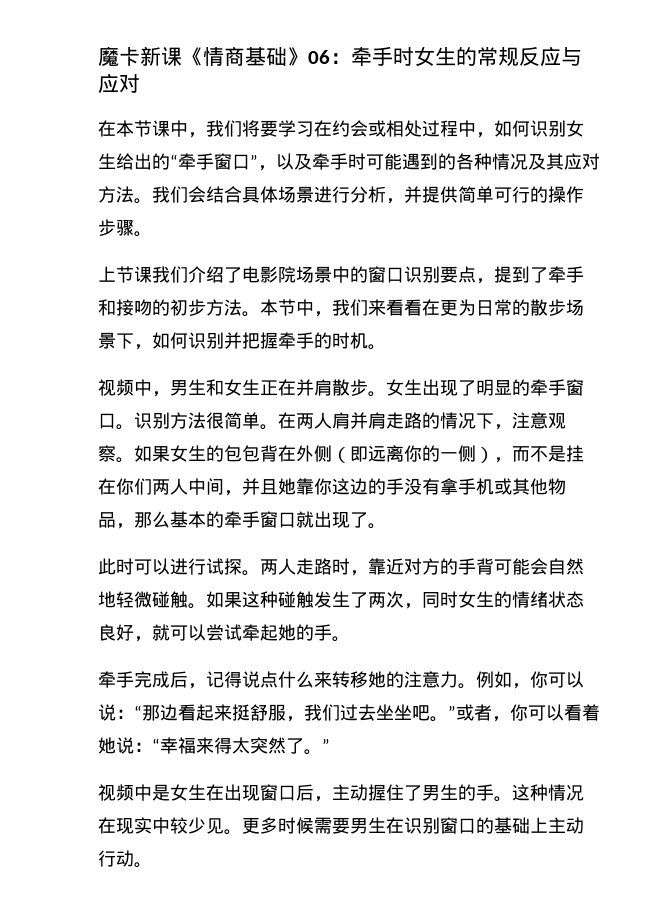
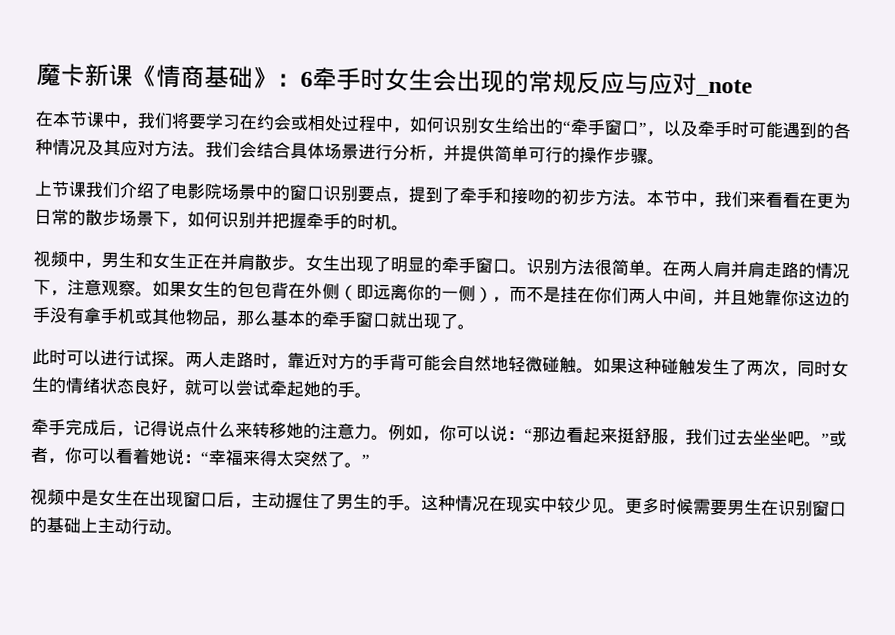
- 魔卡新课《情商基础》06：牵手时女生的常规反应与应对
+ 魔卡新课《情商基础》：6牵手时女生会出现的常规反应与应对_note

